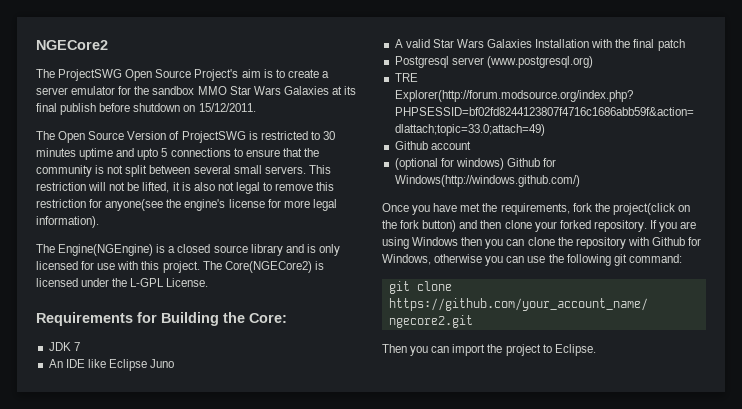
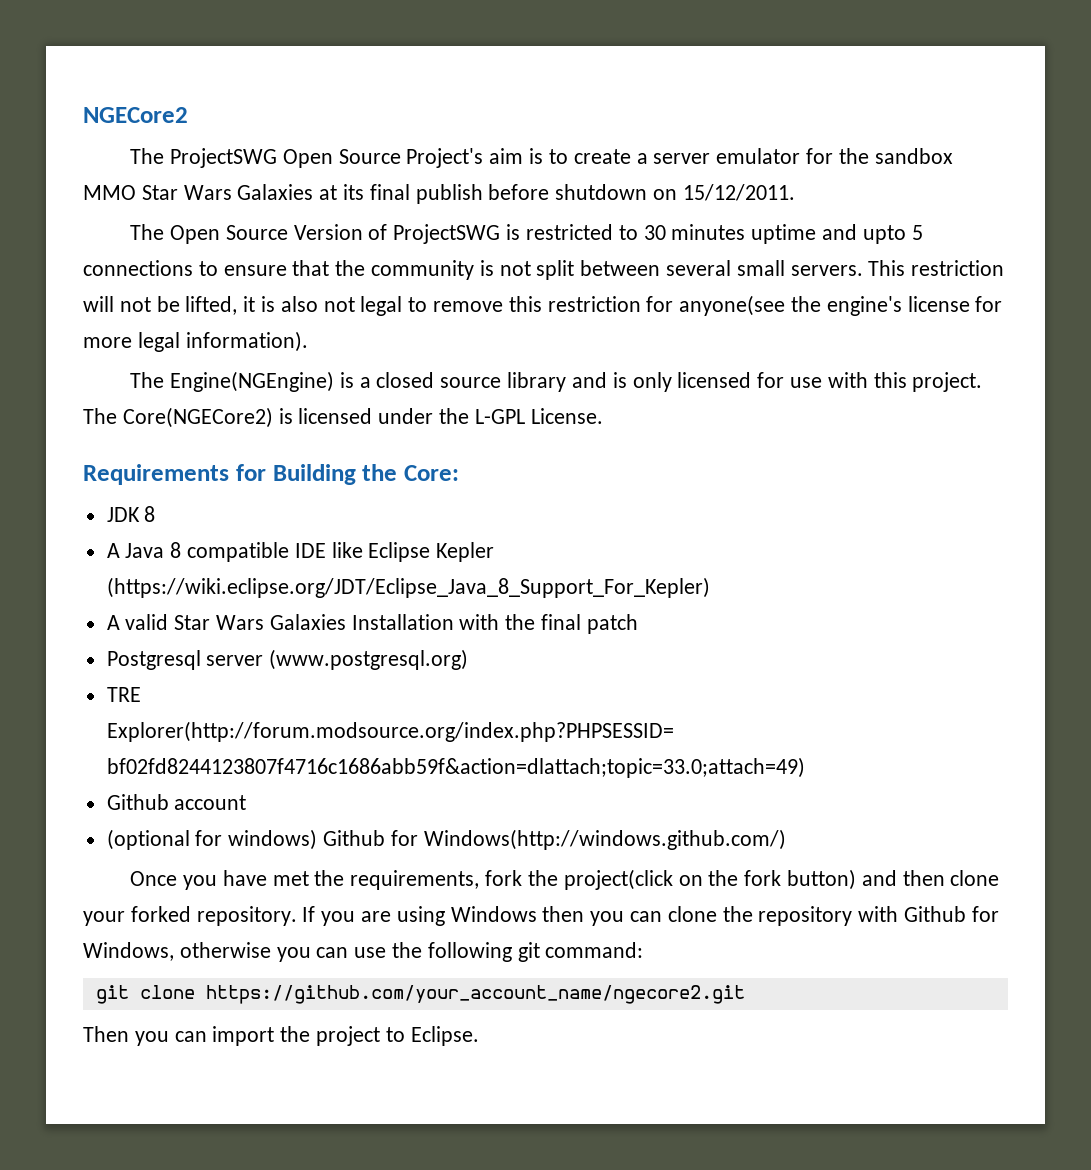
- JDK 7
- An IDE like Eclipse Juno
+ JDK 8
+ A Java 8 compatible IDE like Eclipse Kepler (https://wiki.eclipse.org/JDT/Eclipse_Java_8_Support_For_Kepler)

